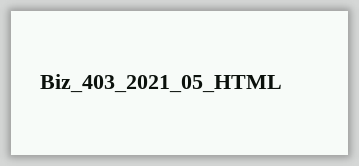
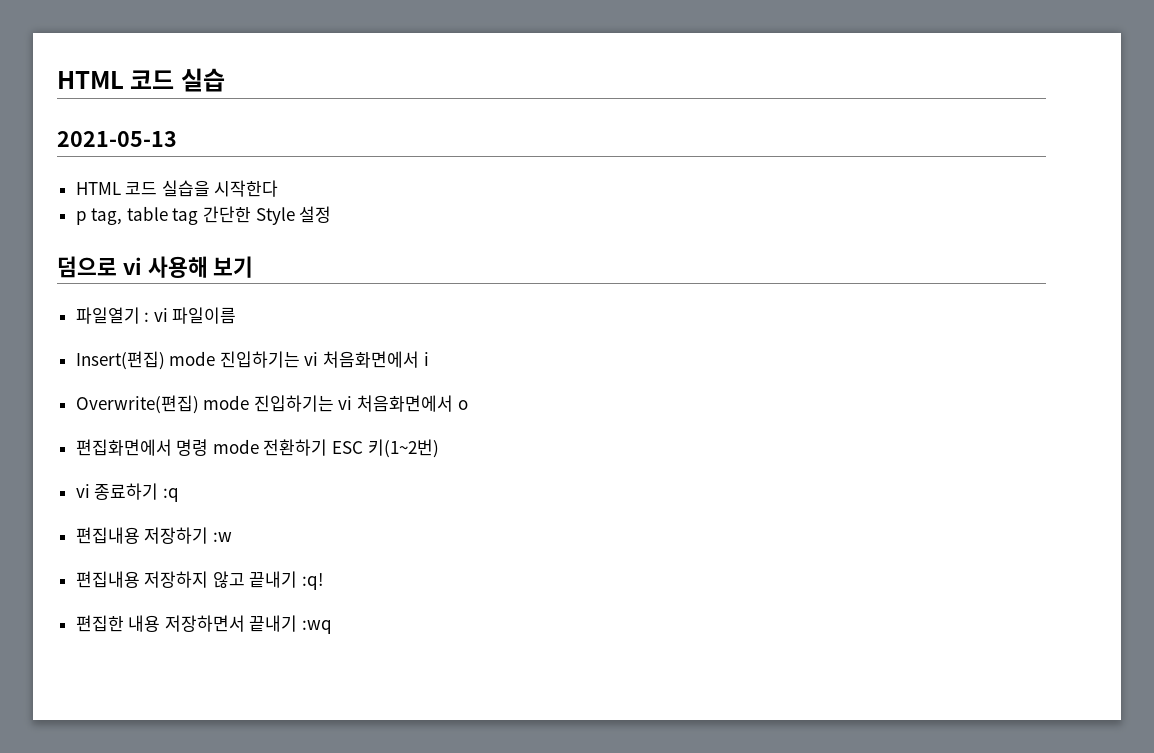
- Biz_403_2021_05_HTML
+ HTML 코드 실습
+ 2021-05-13
+ HTML 코드 실습을 시작한다
+ p tag, table tag 간단한 Style 설정
+ 덤으로 vi 사용해 보기
+ 파일열기 : vi 파일이름
+ Insert(편집) mode 진입하기는 vi 처음화면에서 i
+ Overwrite(편집) mode 진입하기는 vi 처음화면에서 o
+ 편집화면에서 명령 mode 전환하기 ESC 키(1~2번)
+ vi 종료하기 :q
+ 편집내용 저장하기 :w
+ 편집내용 저장하지 않고 끝내기 :q!
+ 편집한 내용 저장하면서 끝내기 :wq

